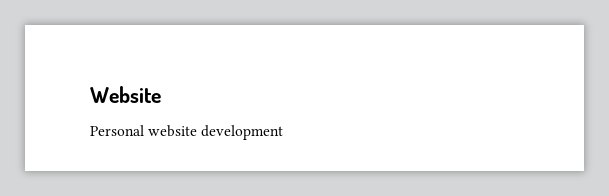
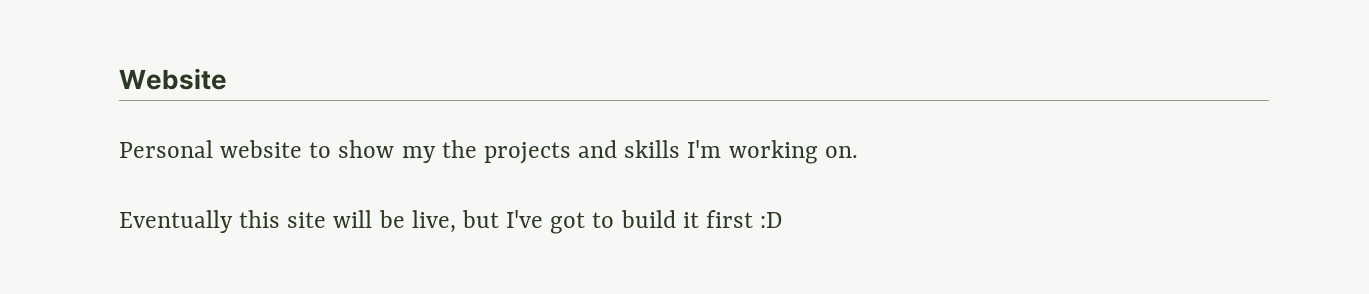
- Personal website development
+ Personal website to show my the projects and skills I'm working on.
+ Eventually this site will be live, but I've got to build it first :D

